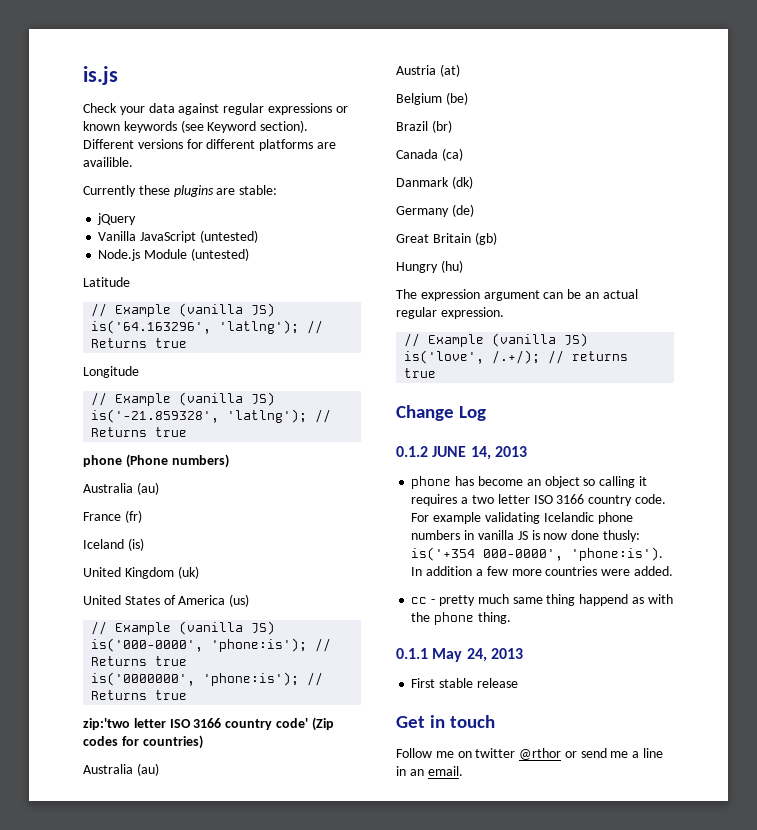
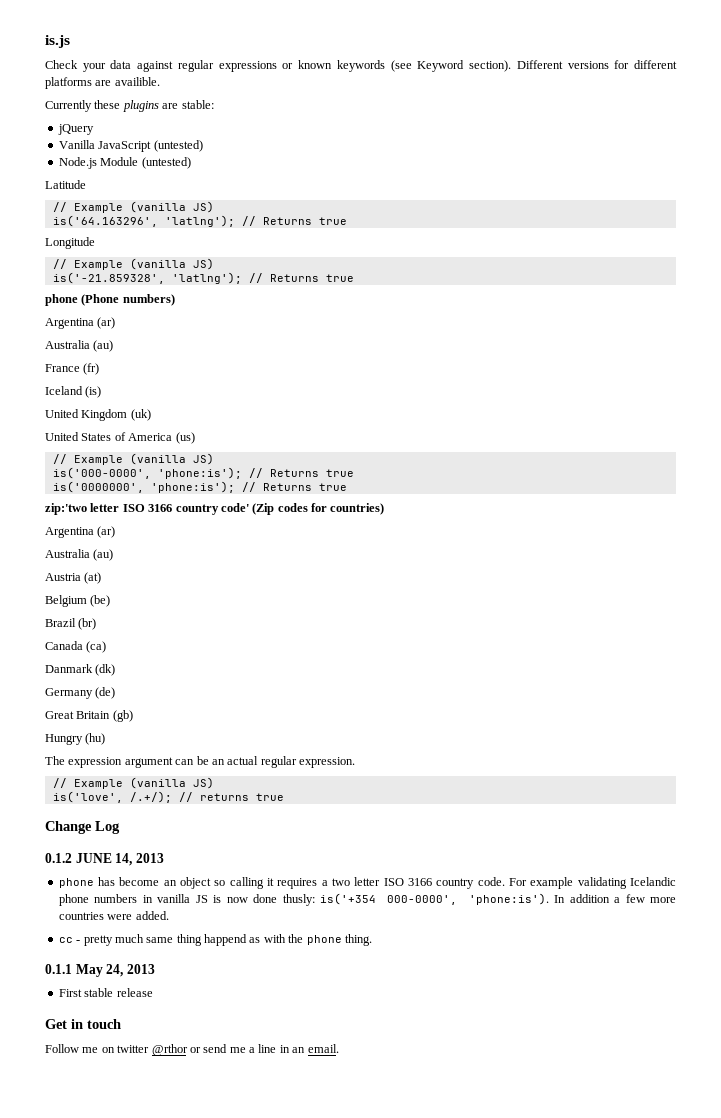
  phone (Phone numbers)
+ Argentina (ar)
  zip:'two letter ISO 3166 country code' (Zip codes for countries)
+ Argentina (ar)

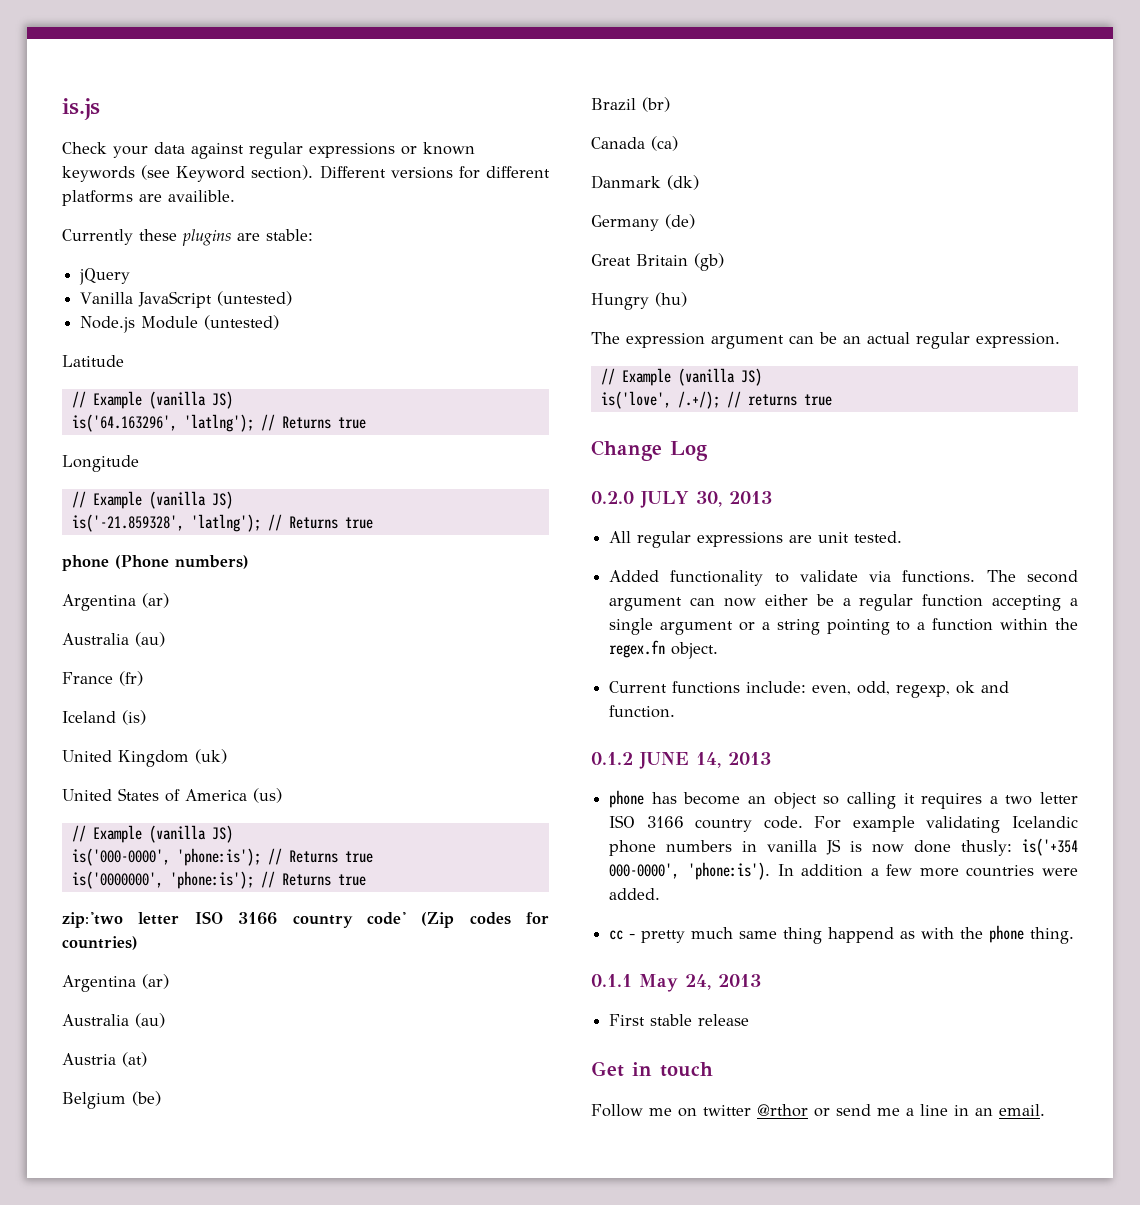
+ 0.2.0 JULY 30, 2013
+ All regular expressions are unit tested.
+ Added functionality to validate via functions. The second argument can now either be a regular function accepting a single argument or a string pointing to a function within the regex.fn object.
+ Current functions include: even, odd, regexp, ok and function.

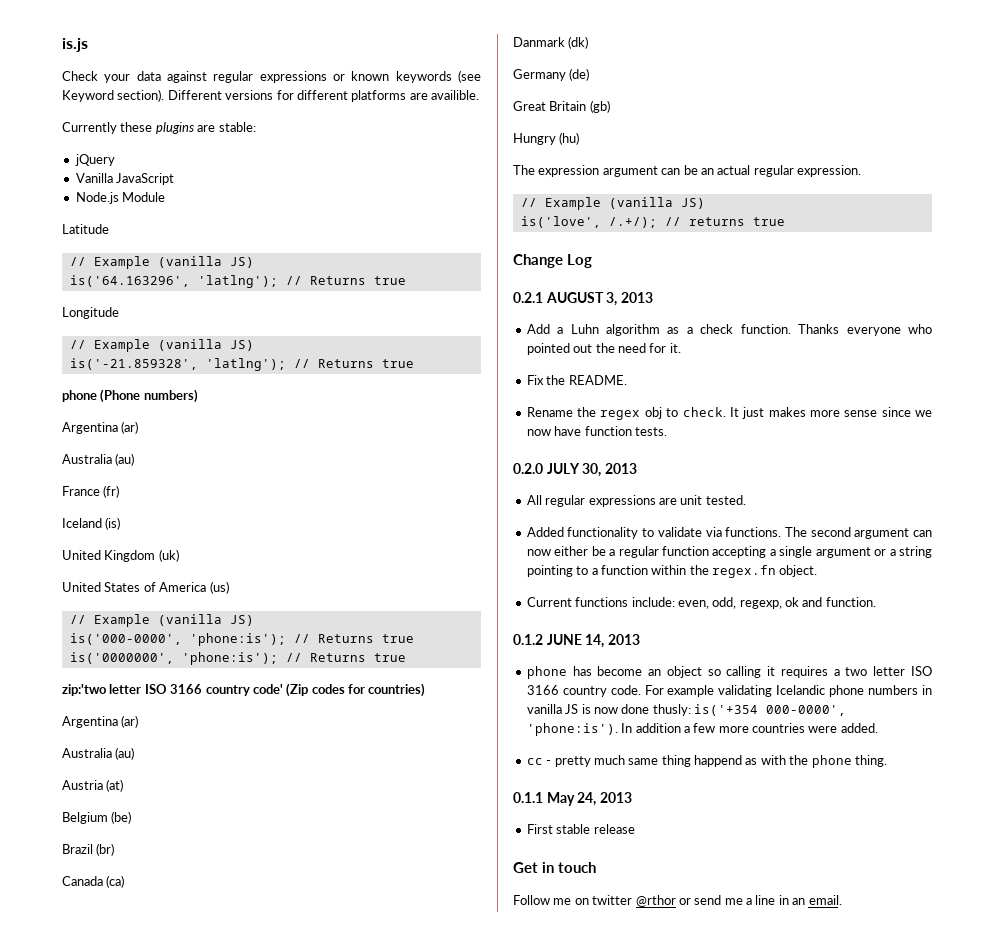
- Vanilla JavaScript (untested)
+ Vanilla JavaScript
- Node.js Module (untested)
+ Node.js Module
+ 0.2.1 AUGUST 3, 2013
+ Add a Luhn algorithm as a check function. Thanks everyone who pointed out the need for it.
+ Fix the README.
+ Rename the regex obj to check. It just makes more sense since we now have function tests.

